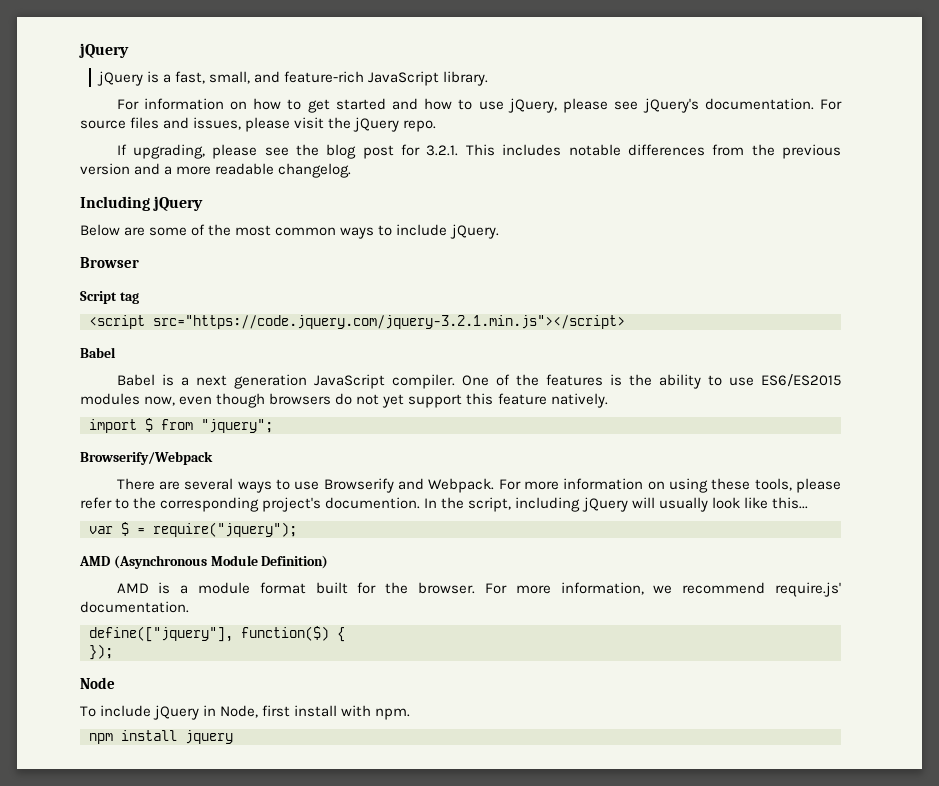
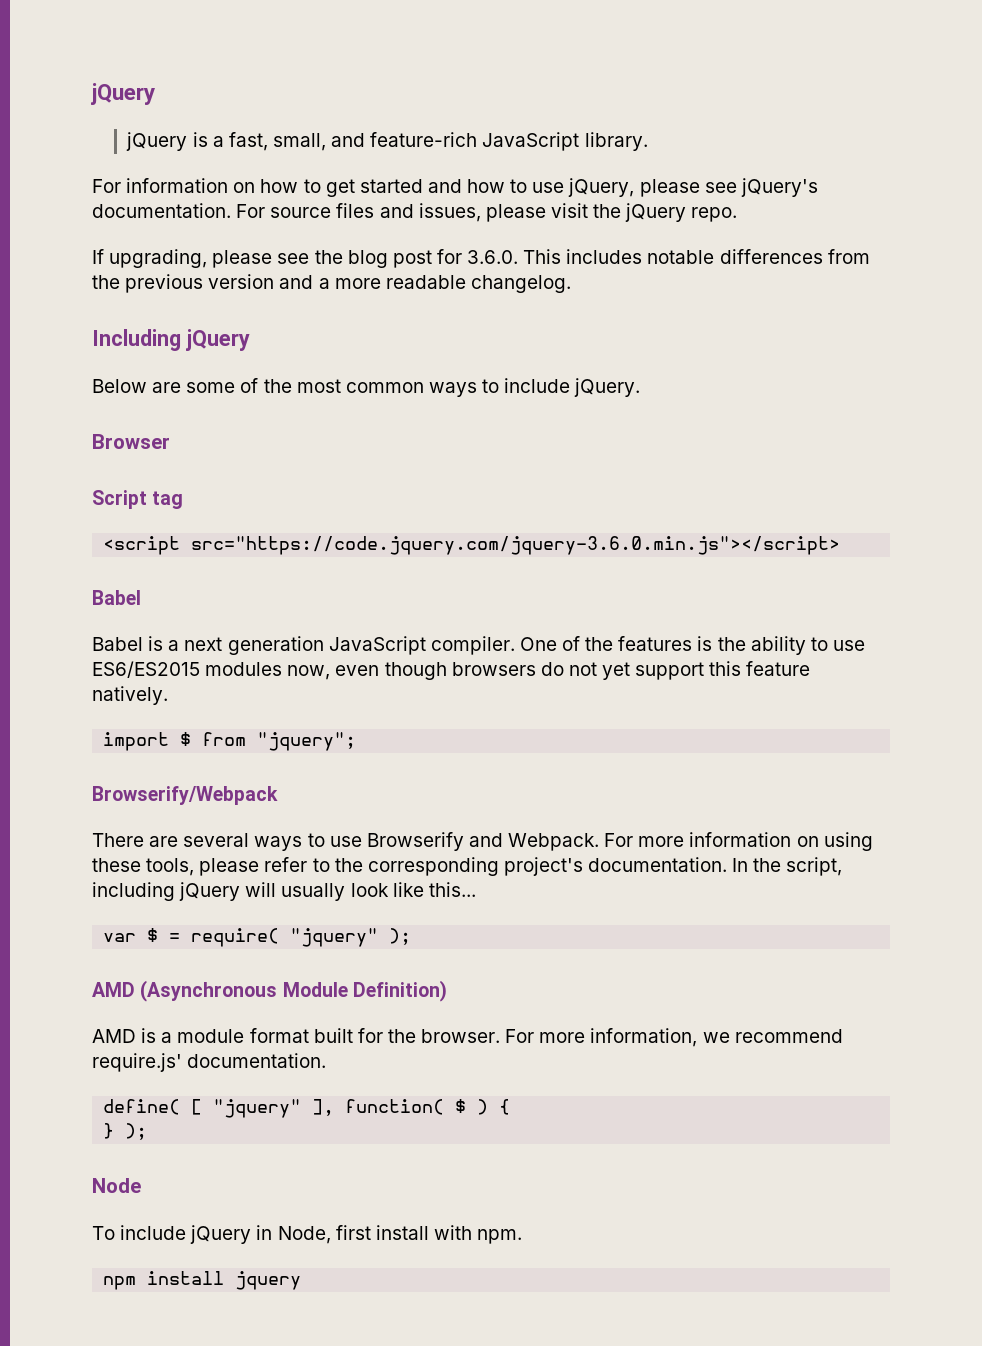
- If upgrading, please see the blog post for 3.2.1. This includes notable differences from the previous version and a more readable changelog.
+ If upgrading, please see the blog post for 3.6.0. This includes notable differences from the previous version and a more readable changelog.
- <script src="https://code.jquery.com/jquery-3.2.1.min.js"></script>
+ <script src="https://code.jquery.com/jquery-3.6.0.min.js"></script>
- For more information on using these tools, please refer to the corresponding project's documention.
+ For more information on using these tools, please refer to the corresponding project's documentation.
- var $ = require("jquery");
+ var $ = require( "jquery" );
- define(["jquery"], function($) {
+ define( [ "jquery" ], function( $ ) {
- });
+ } );

